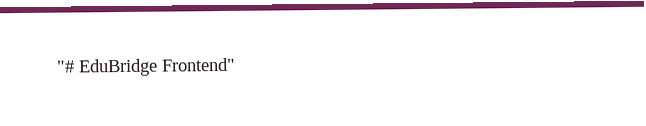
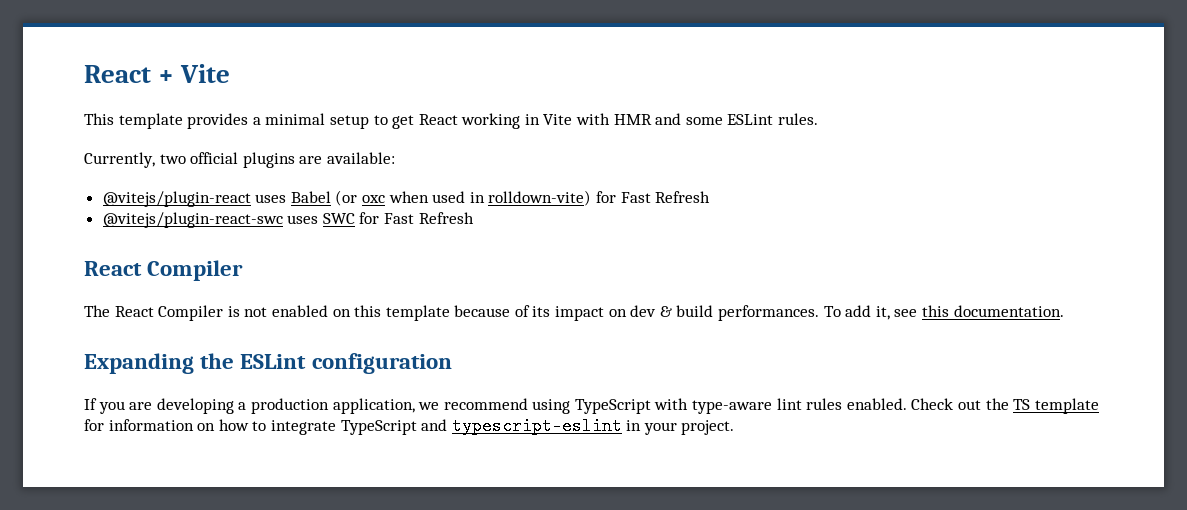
- "# EduBridge Frontend"
+ React + Vite
+ This template provides a minimal setup to get React working in Vite with HMR and some ESLint rules.
+ Currently, two official plugins are available:
+ @vitejs/plugin-react uses Babel (or oxc when used in rolldown-vite) for Fast Refresh
+ @vitejs/plugin-react-swc uses SWC for Fast Refresh
+ React Compiler
+ The React Compiler is not enabled on this template because of its impact on dev & build performances. To add it, see this documentation.
+ Expanding the ESLint configuration
+ If you are developing a production application, we recommend using TypeScript with type-aware lint rules enabled. Check out the TS template for information on how to integrate TypeScript and typescript-eslint in your project.

